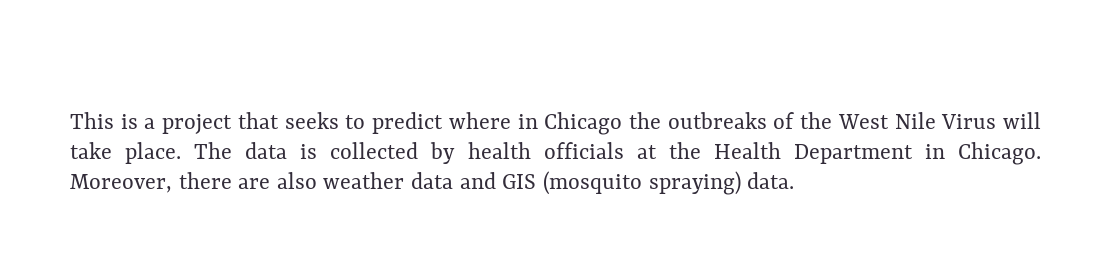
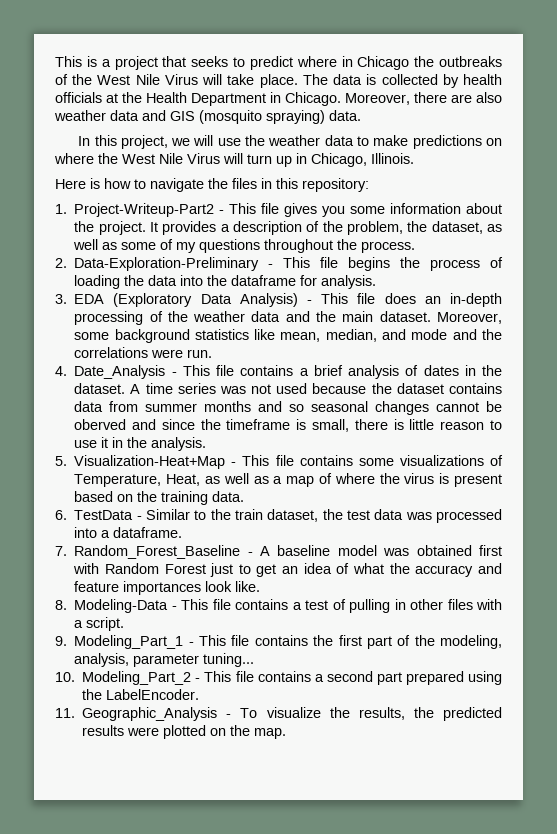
+ In this project, we will use the weather data to make predictions on where the West Nile Virus will turn up in Chicago, Illinois.
+ Here is how to navigate the files in this repository:
+ 1. Project-Writeup-Part2 - This file gives you some information about the project. It provides a description of the problem, the dataset, as well as some of my questions throughout the process.
+ 2. Data-Exploration-Preliminary - This file begins the process of loading the data into the dataframe for analysis.
+ 3. EDA (Exploratory Data Analysis) - This file does an in-depth processing of the weather data and the main dataset. Moreover, some background statistics like mean, median, and mode and the correlations were run.
+ 4. Date_Analysis - This file contains a brief analysis of dates in the dataset. A time series was not used because the dataset contains data from summer months and so seasonal changes cannot be oberved and since the timeframe is small, there is little reason to use it in the analysis.
+ 5. Visualization-Heat+Map - This file contains some visualizations of Temperature, Heat, as well as a map of where the virus is present based on the training data.
+ 6. TestData - Similar to the train dataset, the test data was processed into a dataframe.
+ 7. Random_Forest_Baseline - A baseline model was obtained first with Random Forest just to get an idea of what the accuracy and feature importances look like.
+ 8. Modeling-Data - This file contains a test of pulling in other files with a script.
+ 9. Modeling_Part_1 - This file contains the first part of the modeling, analysis, parameter tuning...
+ 10. Modeling_Part_2 - This file contains a second part prepared using the LabelEncoder.
+ 11. Geographic_Analysis - To visualize the results, the predicted results were plotted on the map.

